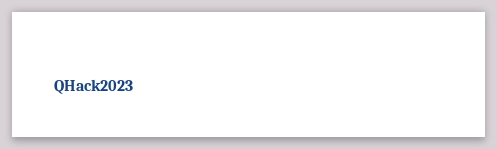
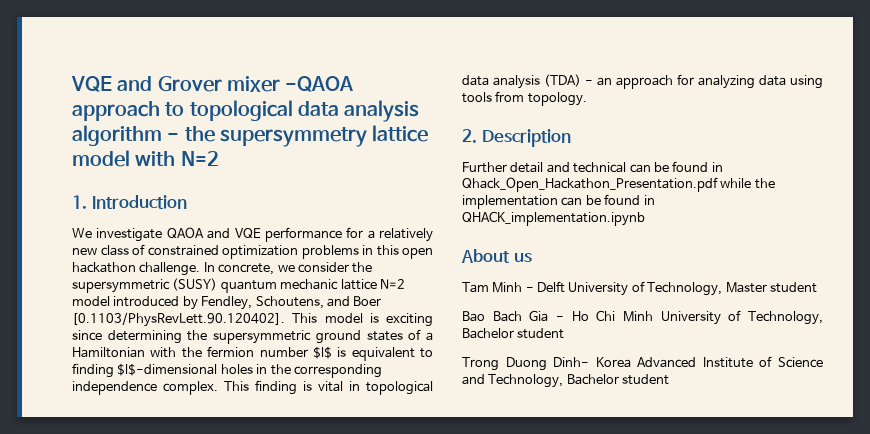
- QHack2023
+ VQE and Grover mixer -QAOA approach to topological data analysis algorithm - the supersymmetry lattice model with N=2
+ 1. Introduction
+ We investigate QAOA and VQE performance for a relatively new class of constrained optimization problems in this open hackathon challenge. In concrete, we consider the supersymmetric (SUSY) quantum mechanic lattice N=2 model introduced by Fendley, Schoutens, and Boer [0.1103/PhysRevLett.90.120402]. This model is exciting since determining the supersymmetric ground states of a Hamiltonian with the fermion number $l$ is equivalent to finding $l$-dimensional holes in the corresponding independence complex. This finding is vital in topological data analysis (TDA) - an approach for analyzing data using tools from topology.
+ 2. Description
+ Further detail and technical can be found in Qhack_Open_Hackathon_Presentation.pdf while the implementation can be found in QHACK_implementation.ipynb
+ About us
+ Tam Minh - Delft University of Technology, Master student
+ Bao Bach Gia - Ho Chi Minh University of Technology, Bachelor student
+ Trong Duong Dinh- Korea Advanced Institute of Science and Technology, Bachelor student

